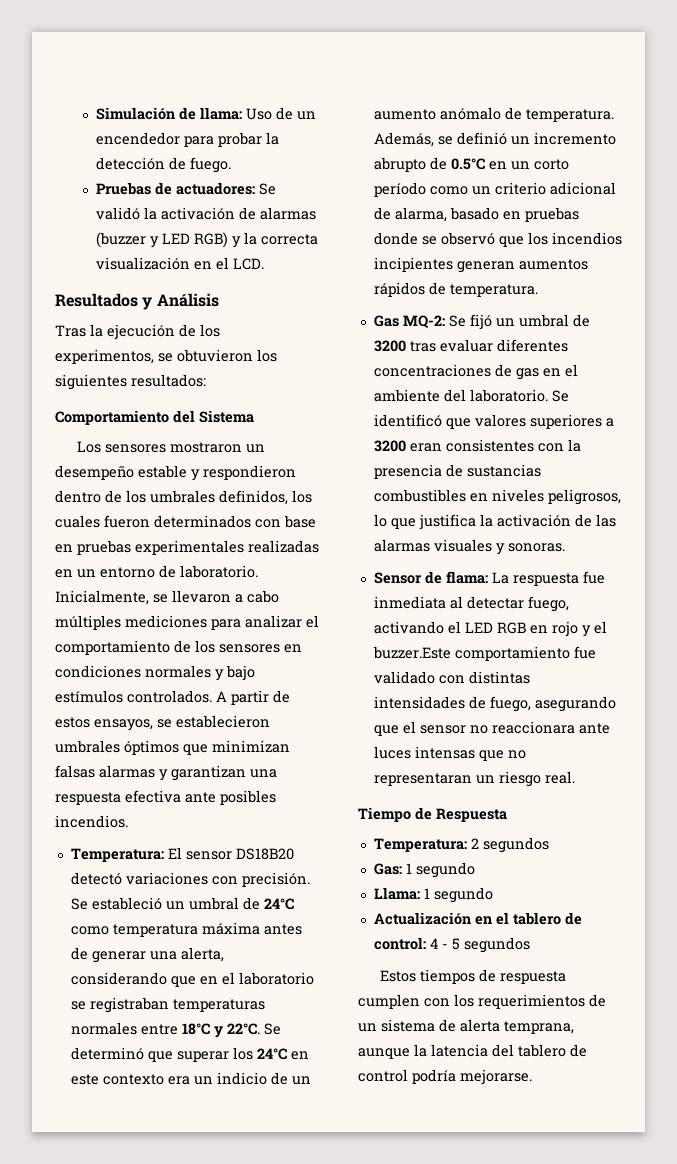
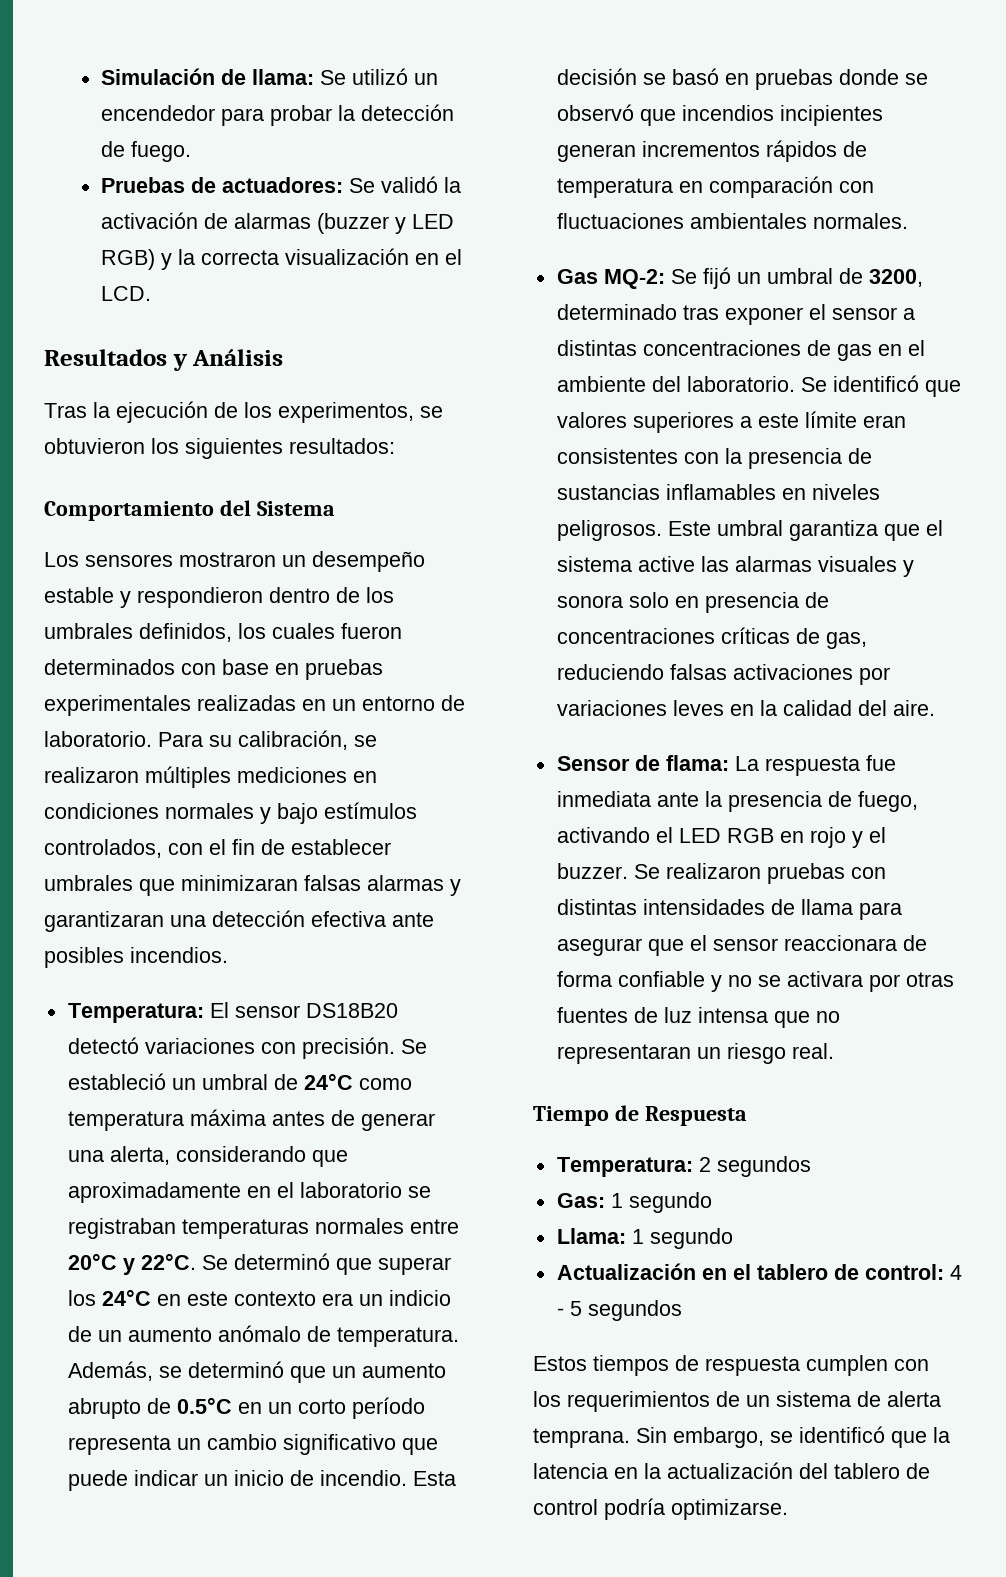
- Simulación de llama: Uso de un encendedor para probar la detección de fuego.
+ Simulación de llama: Se utilizó un encendedor para probar la detección de fuego.
- Inicialmente, se llevaron a cabo múltiples mediciones para analizar el comportamiento de los sensores en condiciones normales y bajo estímulos controlados. A partir de estos ensayos, se establecieron umbrales óptimos que minimizan falsas alarmas y garantizan una respuesta efectiva ante posibles incendios.
+ Para su calibración, se realizaron múltiples mediciones en condiciones normales y bajo estímulos controlados, con el fin de establecer umbrales que minimizaran falsas alarmas y garantizaran una detección efectiva ante posibles incendios.
- Se estableció un umbral de 24°C como temperatura máxima antes de generar una alerta, considerando que en el laboratorio se registraban temperaturas normales entre 18°C y 22°C.
+ Se estableció un umbral de 24°C como temperatura máxima antes de generar una alerta, considerando que aproximadamente en el laboratorio se registraban temperaturas normales entre 20°C y 22°C.
- Además, se definió un incremento abrupto de 0.5°C en un corto período como un criterio adicional de alarma, basado en pruebas donde se observó que los incendios incipientes generan aumentos rápidos de temperatura.
+ Además, se determinó que un aumento abrupto de 0.5°C en un corto período representa un cambio significativo que puede indicar un inicio de incendio. Esta decisión se basó en pruebas donde se observó que incendios incipientes generan incrementos rápidos de temperatura en comparación con fluctuaciones ambientales normales.
- Gas MQ-2: Se fijó un umbral de 3200 tras evaluar diferentes concentraciones de gas en el ambiente del laboratorio.
+ Gas MQ-2: Se fijó un umbral de 3200, determinado tras exponer el sensor a distintas concentraciones de gas en el ambiente del laboratorio.
- Se identificó que valores superiores a 3200 eran consistentes con la presencia de sustancias combustibles en niveles peligrosos, lo que justifica la activación de las alarmas visuales y sonoras.
+ Se identificó que valores superiores a este límite eran consistentes con la presencia de sustancias inflamables en niveles peligrosos. Este umbral garantiza que el sistema active las alarmas visuales y sonora solo en presencia de concentraciones críticas de gas, reduciendo falsas activaciones por variaciones leves en la calidad del aire.
- Sensor de flama: La respuesta fue inmediata al detectar fuego, activando el LED RGB en rojo y el buzzer.Este comportamiento fue validado con distintas intensidades de fuego, asegurando que el sensor no reaccionara ante luces intensas que no representaran un riesgo real.
+ Sensor de flama: La respuesta fue inmediata ante la presencia de fuego, activando el LED RGB en rojo y el buzzer. Se realizaron pruebas con distintas intensidades de llama para asegurar que el sensor reaccionara de forma confiable y no se activara por otras fuentes de luz intensa que no representaran un riesgo real.
- Estos tiempos de respuesta cumplen con los requerimientos de un sistema de alerta temprana, aunque la latencia del tablero de control podría mejorarse.
+ Estos tiempos de respuesta cumplen con los requerimientos de un sistema de alerta temprana. Sin embargo, se identificó que la latencia en la actualización del tablero de control podría optimizarse.

